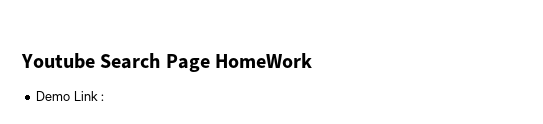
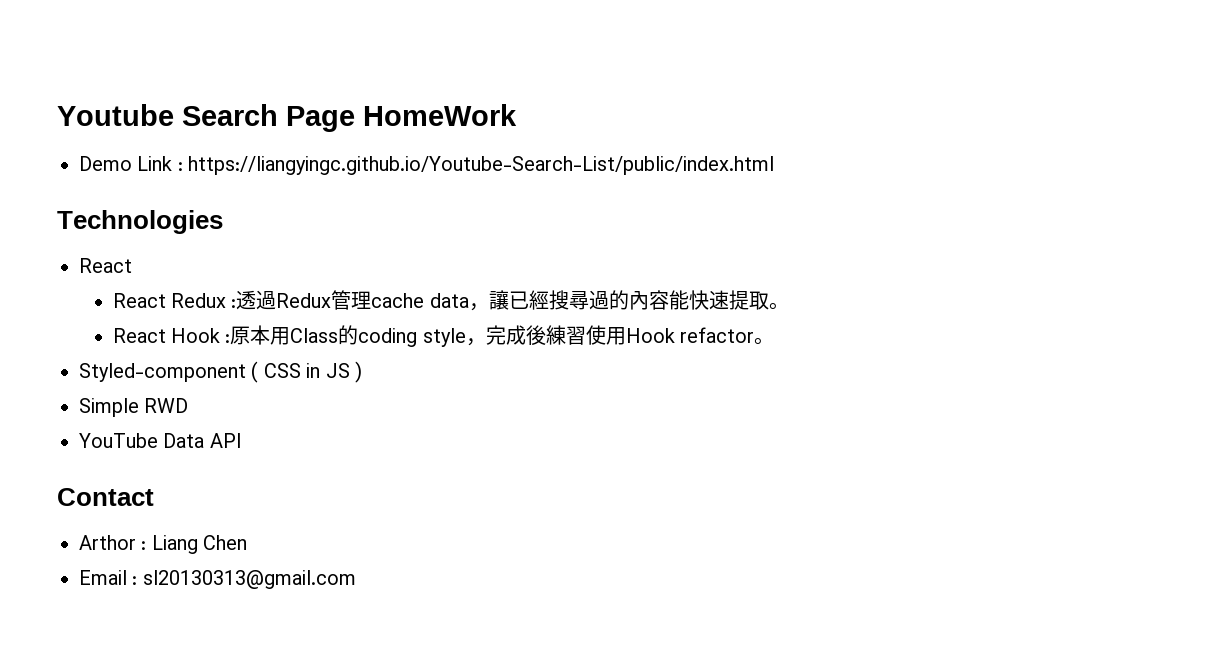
- Demo Link :
+ Demo Link : https://liangyingc.github.io/Youtube-Search-List/public/index.html
+ Technologies
+ React
+ React Redux :透過Redux管理cache data，讓已經搜尋過的內容能快速提取。
+ React Hook :原本用Class的coding style，完成後練習使用Hook refactor。
+ Styled-component ( CSS in JS )
+ Simple RWD
+ YouTube Data API
+ Contact
+ Arthor : Liang Chen
+ Email : sl20130313@gmail.com

